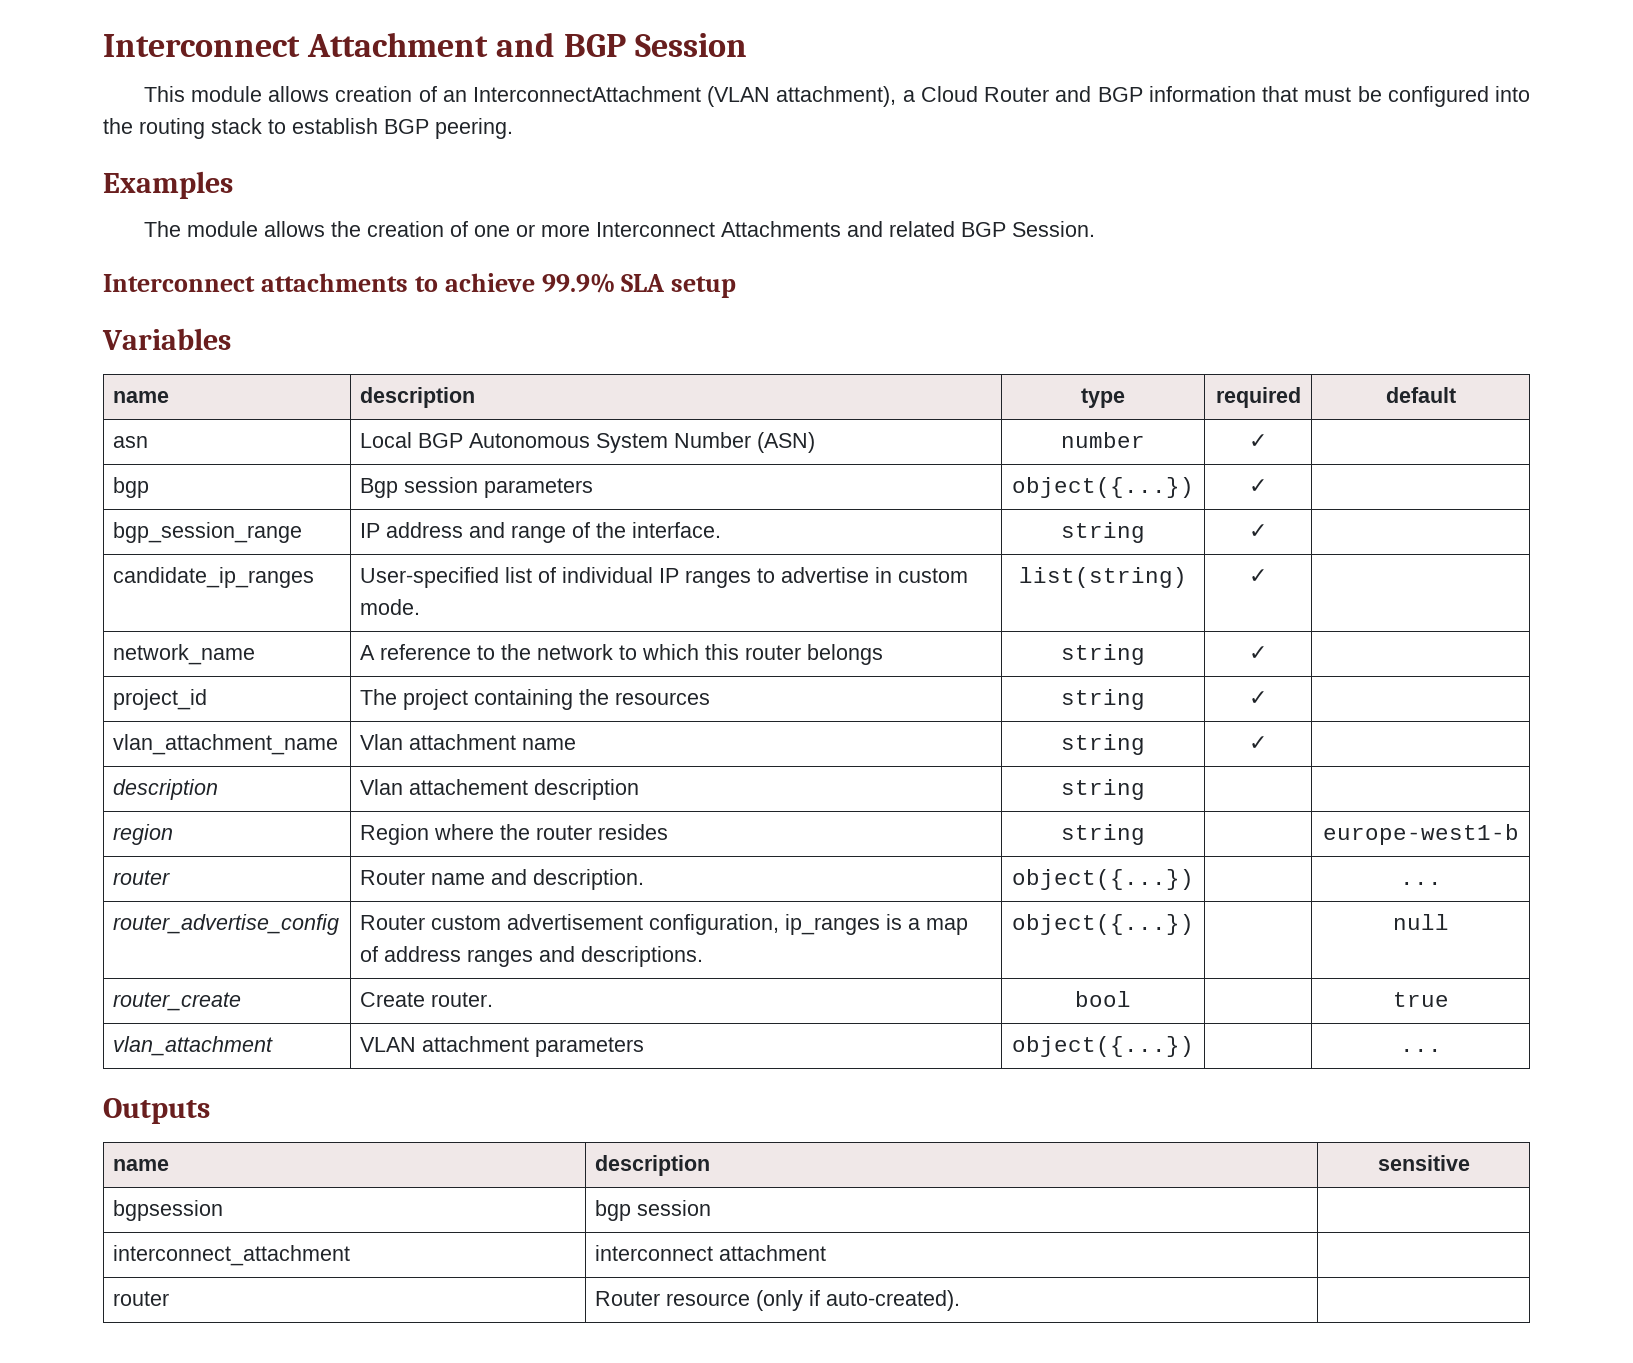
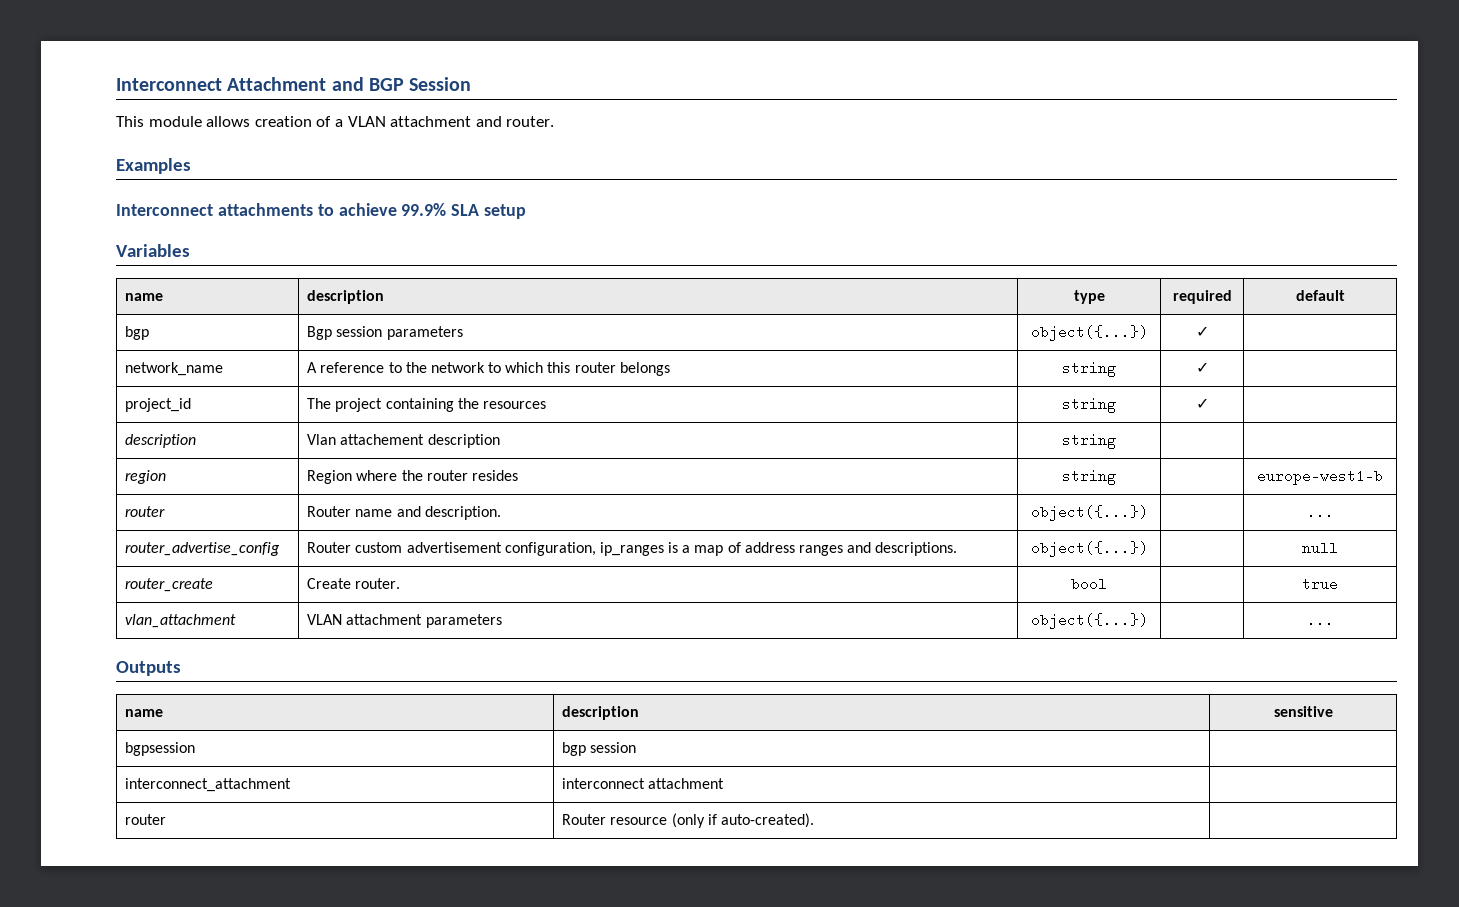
- This module allows creation of an InterconnectAttachment (VLAN attachment), a Cloud Router and BGP information that must be configured into the routing stack to establish BGP peering.
+ This module allows creation of a VLAN attachment and router.
  Examples
- The module allows the creation of one or more Interconnect Attachments and related BGP Session.
- asn | Local BGP Autonomous System Number (ASN) | number | ✓ |
- bgp_session_range | IP address and range of the interface. | string | ✓ |
- candidate_ip_ranges | User-specified list of individual IP ranges to advertise in custom mode. | list(string) | ✓ |
- vlan_attachment_name | Vlan attachment name | string | ✓ |

